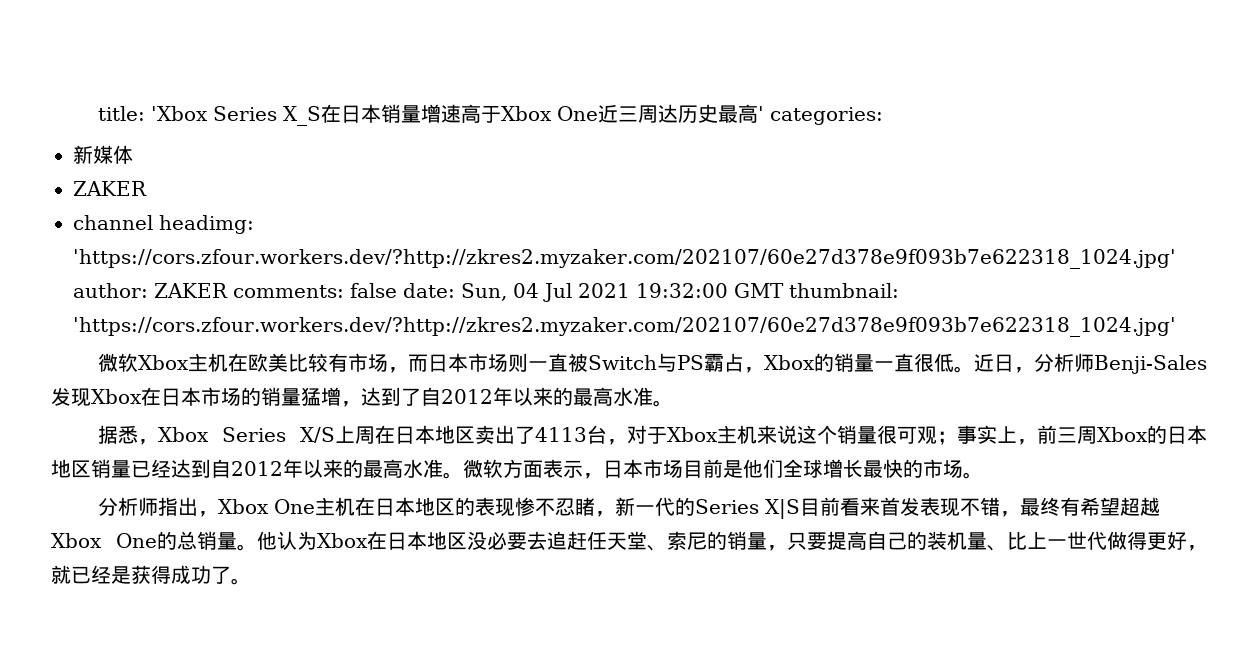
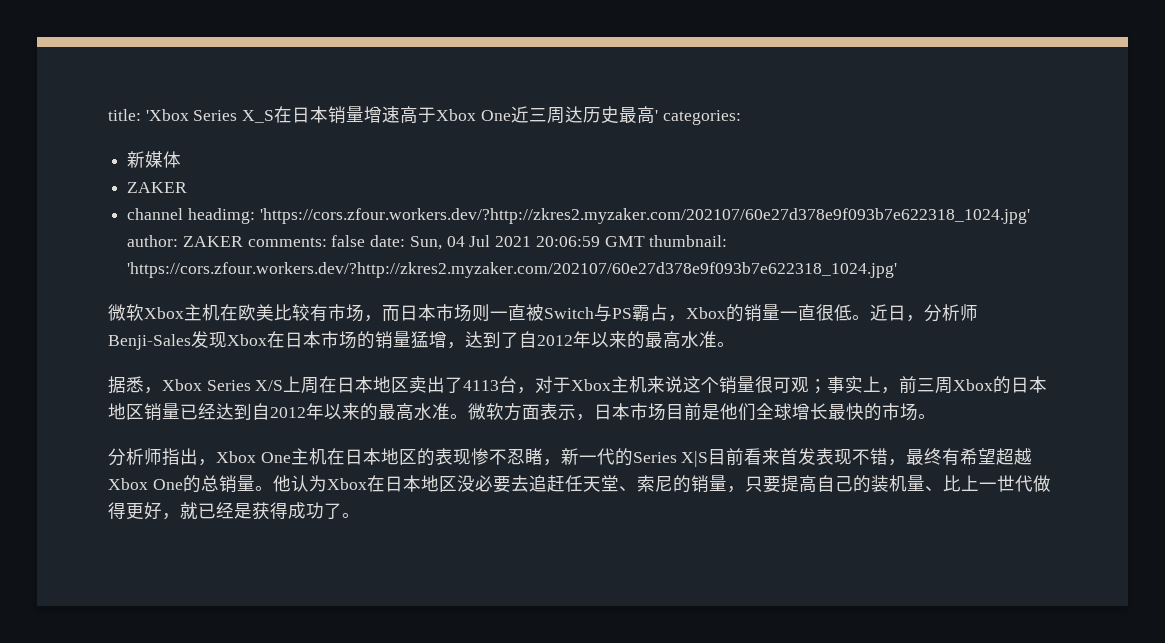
- channel headimg: 'https://cors.zfour.workers.dev/?http://zkres2.myzaker.com/202107/60e27d378e9f093b7e622318_1024.jpg' author: ZAKER comments: false date: Sun, 04 Jul 2021 19:32:00 GMT thumbnail: 'https://cors.zfour.workers.dev/?http://zkres2.myzaker.com/202107/60e27d378e9f093b7e622318_1024.jpg'
+ channel headimg: 'https://cors.zfour.workers.dev/?http://zkres2.myzaker.com/202107/60e27d378e9f093b7e622318_1024.jpg' author: ZAKER comments: false date: Sun, 04 Jul 2021 20:06:59 GMT thumbnail: 'https://cors.zfour.workers.dev/?http://zkres2.myzaker.com/202107/60e27d378e9f093b7e622318_1024.jpg'

